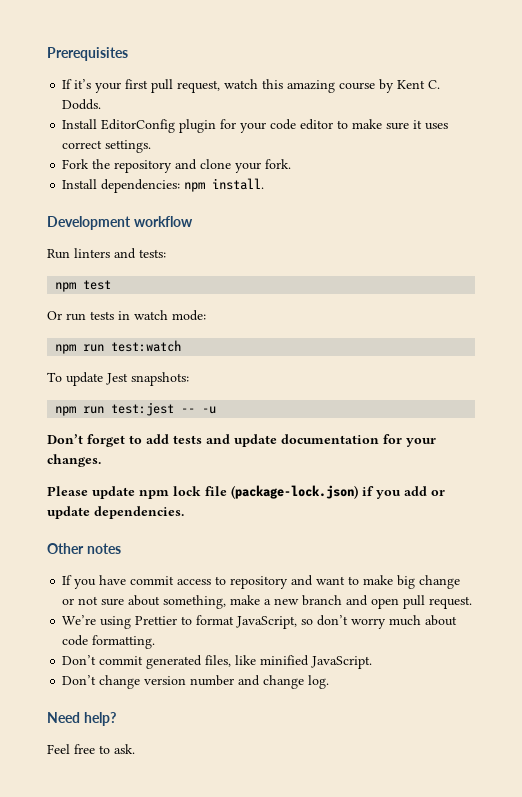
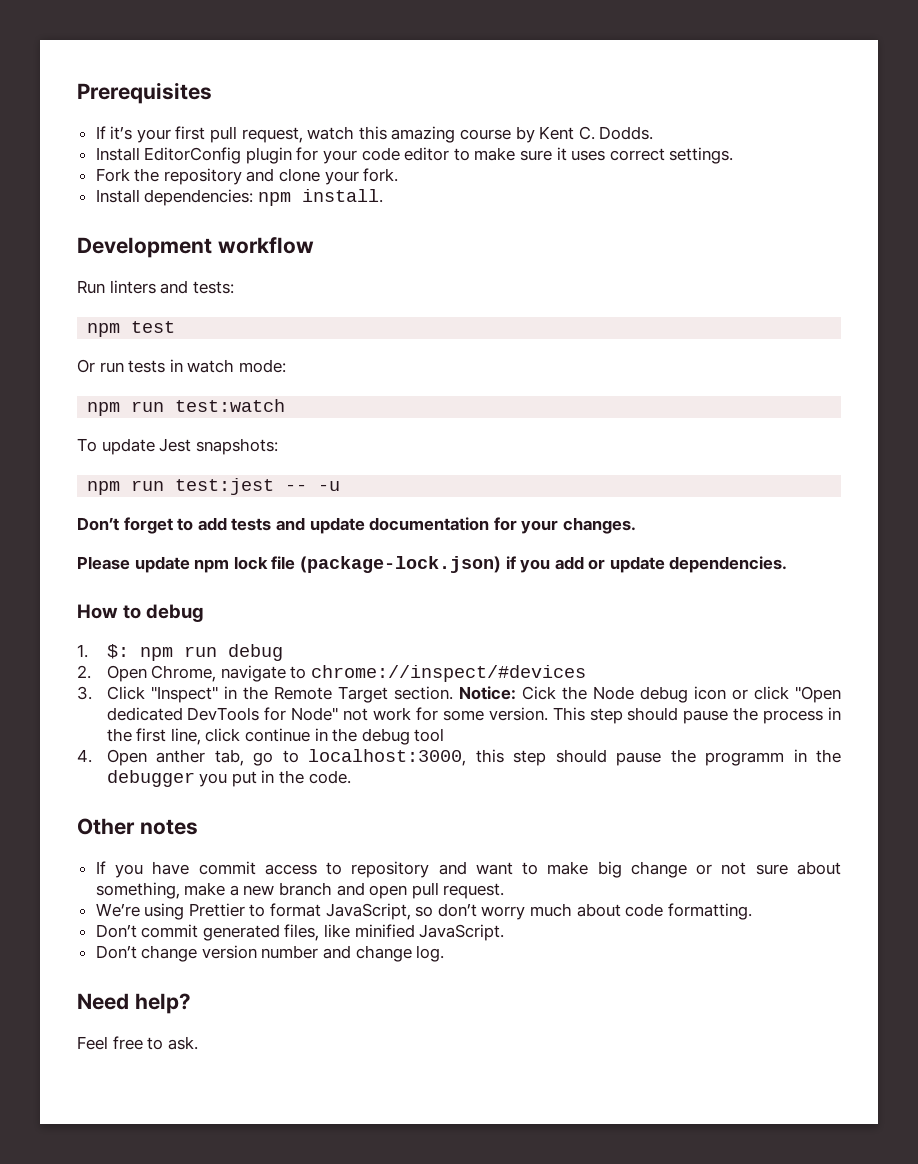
+ How to debug
+ 1. $: npm run debug
+ 2. Open Chrome, navigate to chrome://inspect/#devices
+ 3. Click "Inspect" in the Remote Target section. Notice: Cick the Node debug icon or click "Open dedicated DevTools for Node" not work for some version. This step should pause the process in the first line, click continue in the debug tool
+ 4. Open anther tab, go to localhost:3000, this step should pause the programm in the debugger you put in the code.

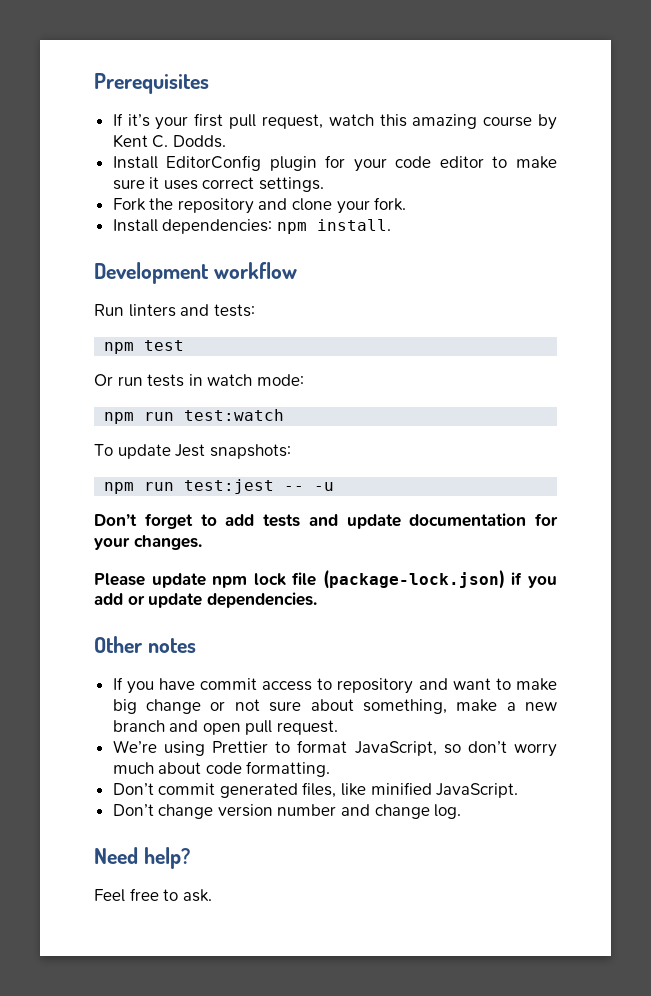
- How to debug
- 1. $: npm run debug
- 2. Open Chrome, navigate to chrome://inspect/#devices
- 3. Click "Inspect" in the Remote Target section. Notice: Cick the Node debug icon or click "Open dedicated DevTools for Node" not work for some version. This step should pause the process in the first line, click continue in the debug tool
- 4. Open anther tab, go to localhost:3000, this step should pause the programm in the debugger you put in the code.

